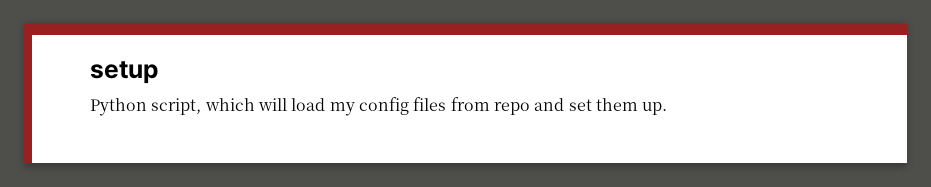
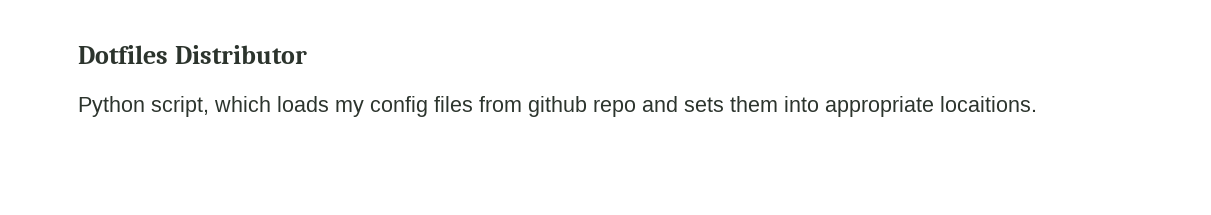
- setup
+ Dotfiles Distributor
- Python script, which will load my config files from repo and set them up.
+ Python script, which loads my config files from github repo and sets them into appropriate locaitions.

